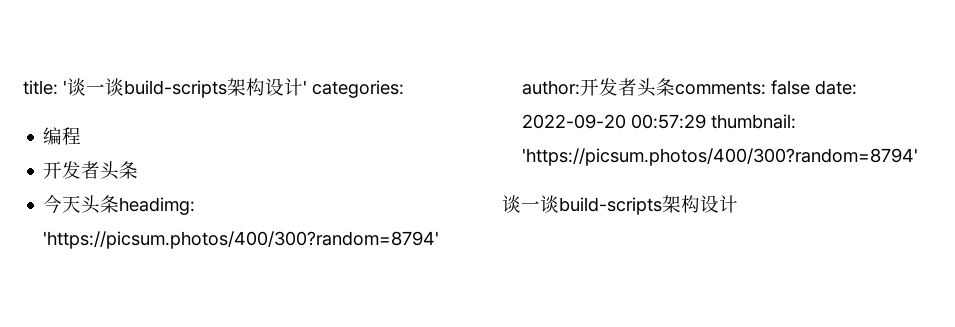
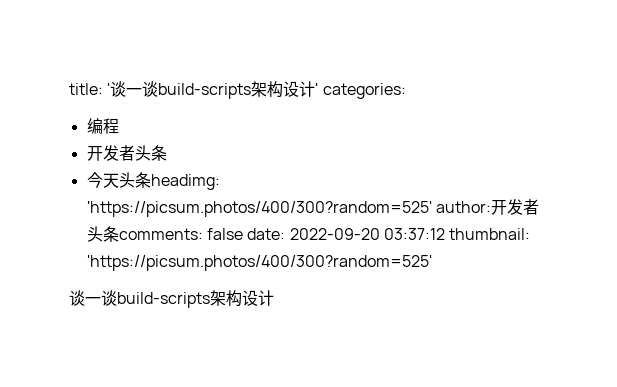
- 今天头条headimg: 'https://picsum.photos/400/300?random=8794' author:开发者头条comments: false date: 2022-09-20 00:57:29 thumbnail: 'https://picsum.photos/400/300?random=8794'
+ 今天头条headimg: 'https://picsum.photos/400/300?random=525' author:开发者头条comments: false date: 2022-09-20 03:37:12 thumbnail: 'https://picsum.photos/400/300?random=525'

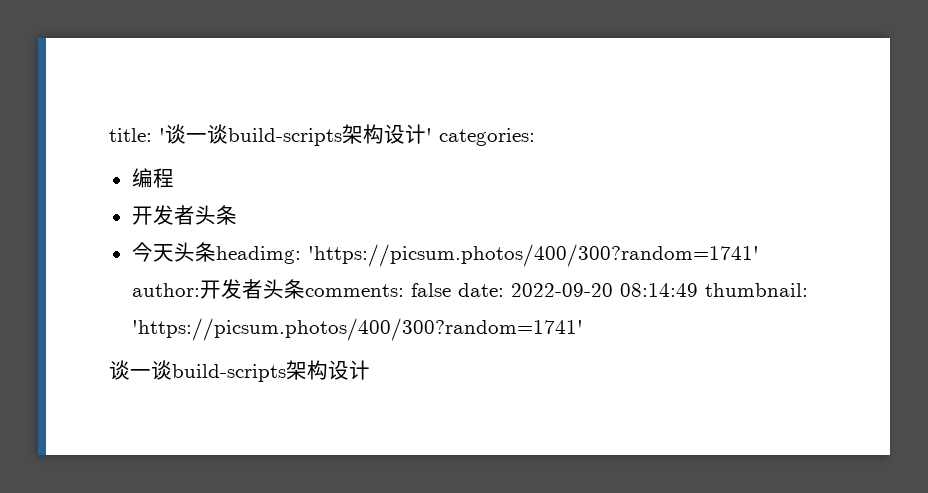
- 今天头条headimg: 'https://picsum.photos/400/300?random=525' author:开发者头条comments: false date: 2022-09-20 03:37:12 thumbnail: 'https://picsum.photos/400/300?random=525'
+ 今天头条headimg: 'https://picsum.photos/400/300?random=1741' author:开发者头条comments: false date: 2022-09-20 08:14:49 thumbnail: 'https://picsum.photos/400/300?random=1741'

